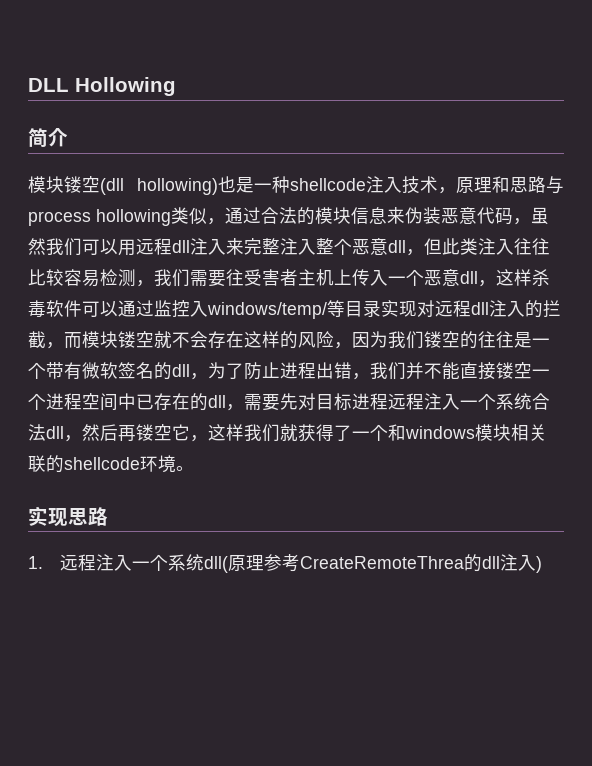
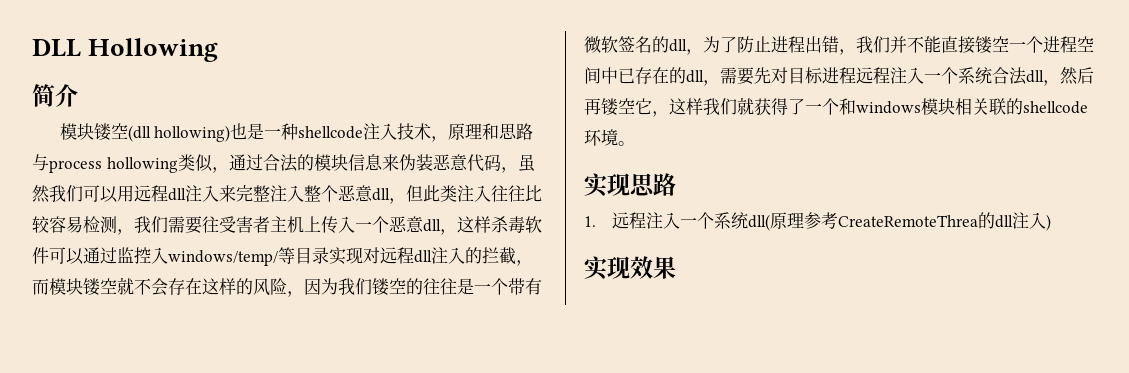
+ 实现效果

